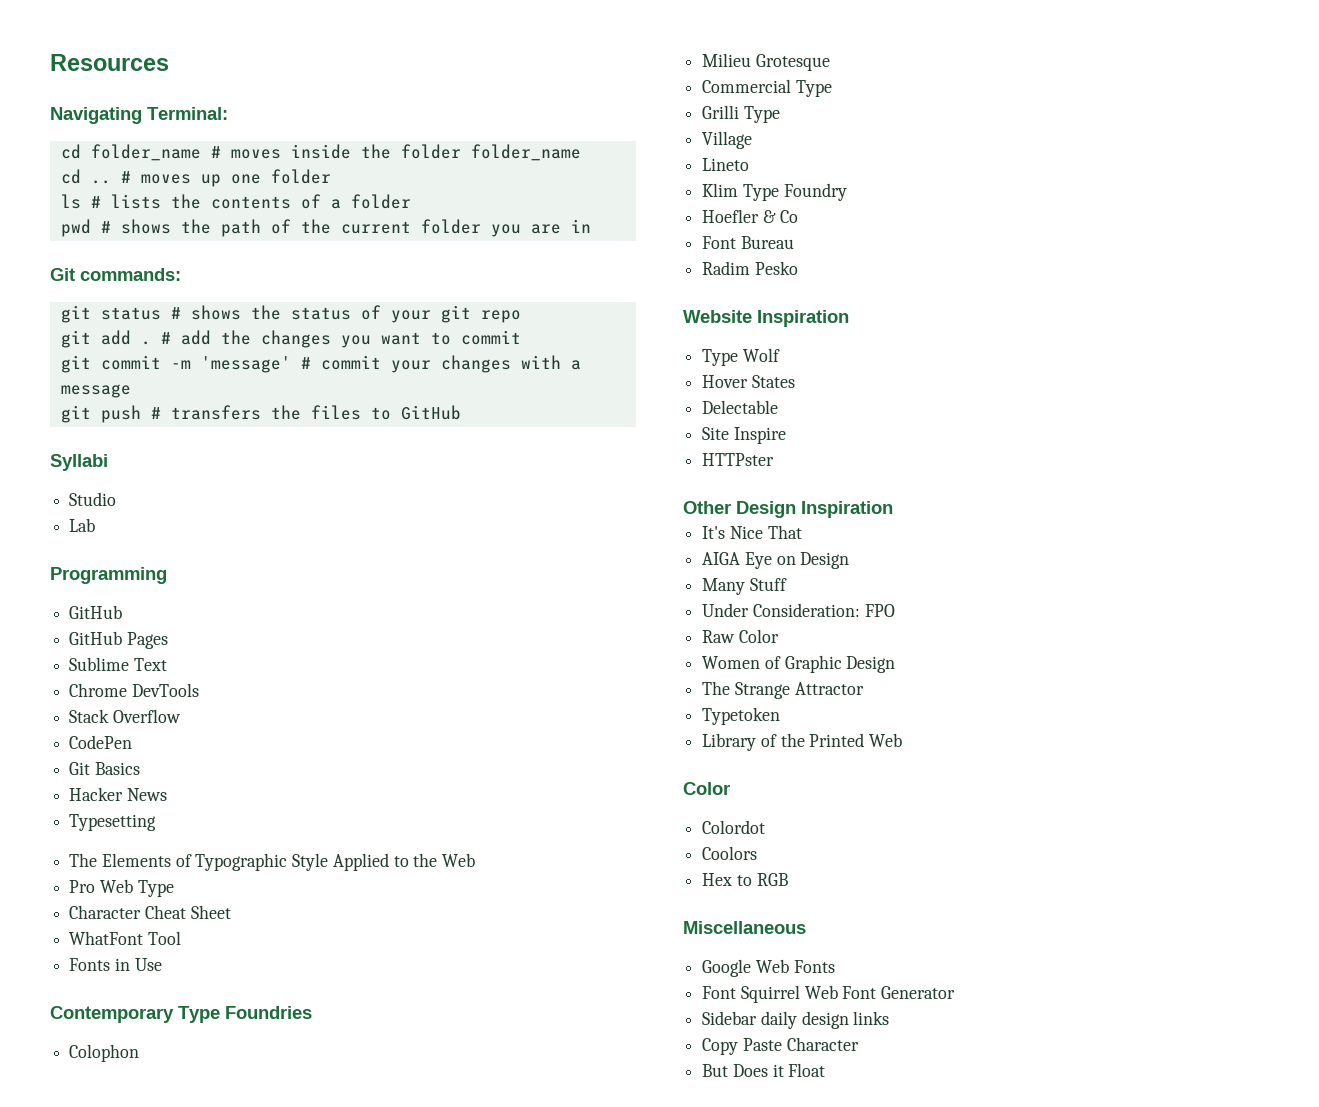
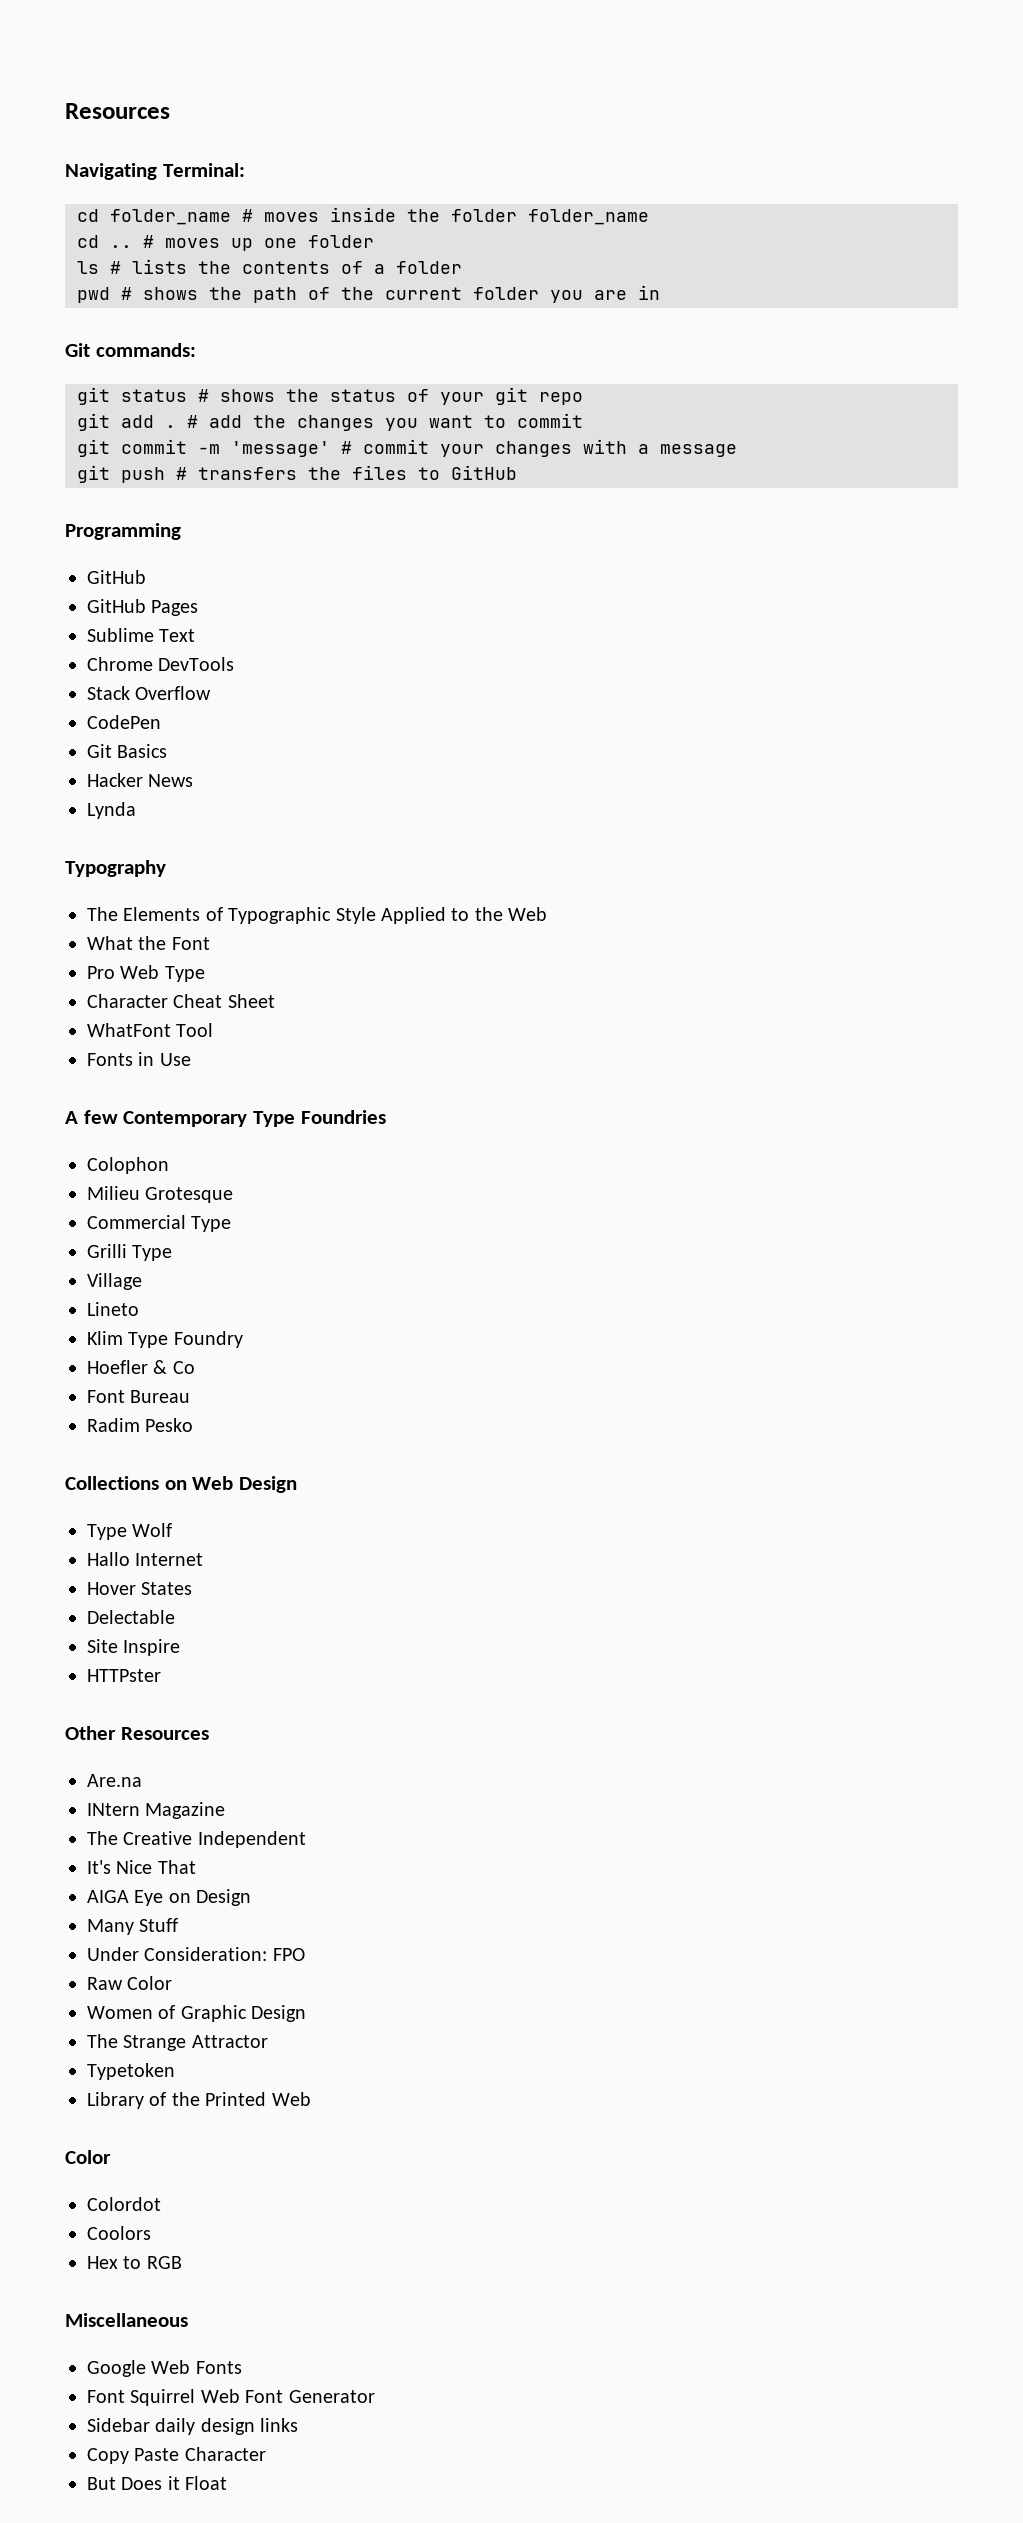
- Syllabi
- Studio
- Lab
- Typesetting
+ Lynda
+ Typography
+ What the Font
- Contemporary Type Foundries
+ A few Contemporary Type Foundries
- Website Inspiration
+ Collections on Web Design
+ Hallo Internet
- Other Design Inspiration
+ Other Resources
+ Are.na
+ INtern Magazine
+ The Creative Independent

